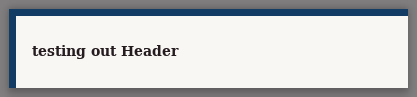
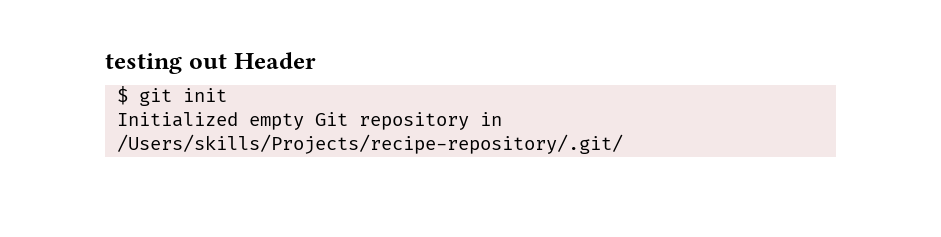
+ $ git init
+ Initialized empty Git repository in /Users/skills/Projects/recipe-repository/.git/

